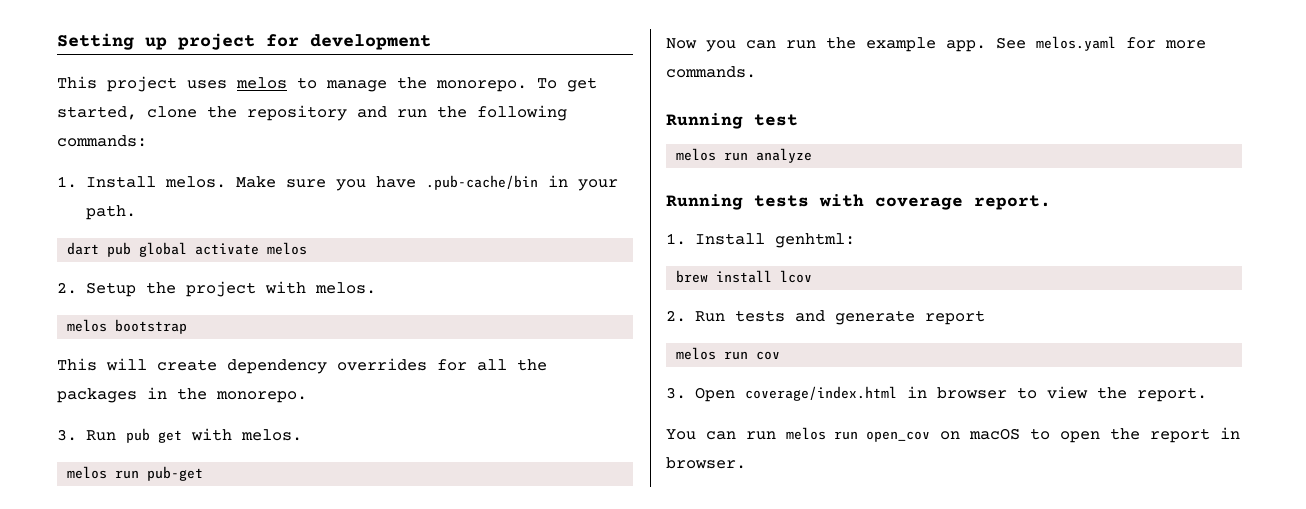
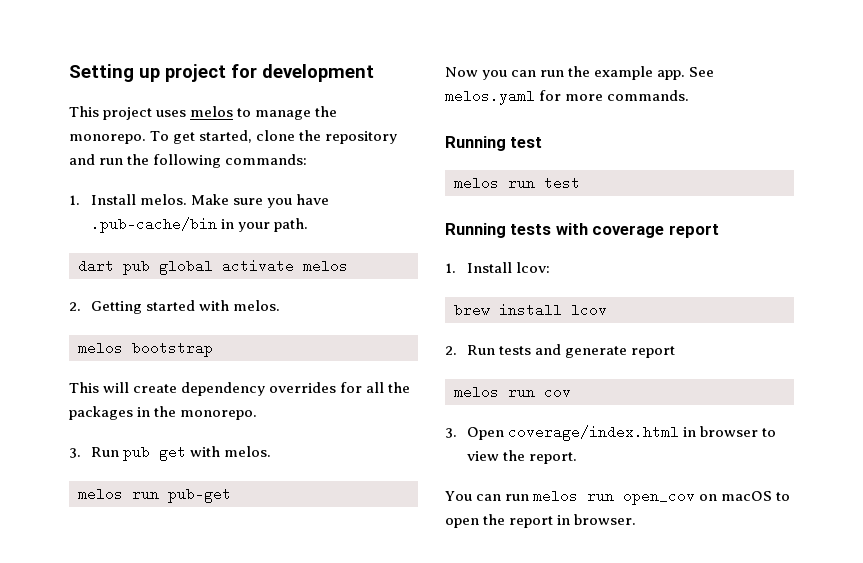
- 2. Setup the project with melos.
+ 2. Getting started with melos.
- melos run analyze
+ melos run test
- Running tests with coverage report.
- 1. Install genhtml:
+ Running tests with coverage report
+ 1. Install lcov:

